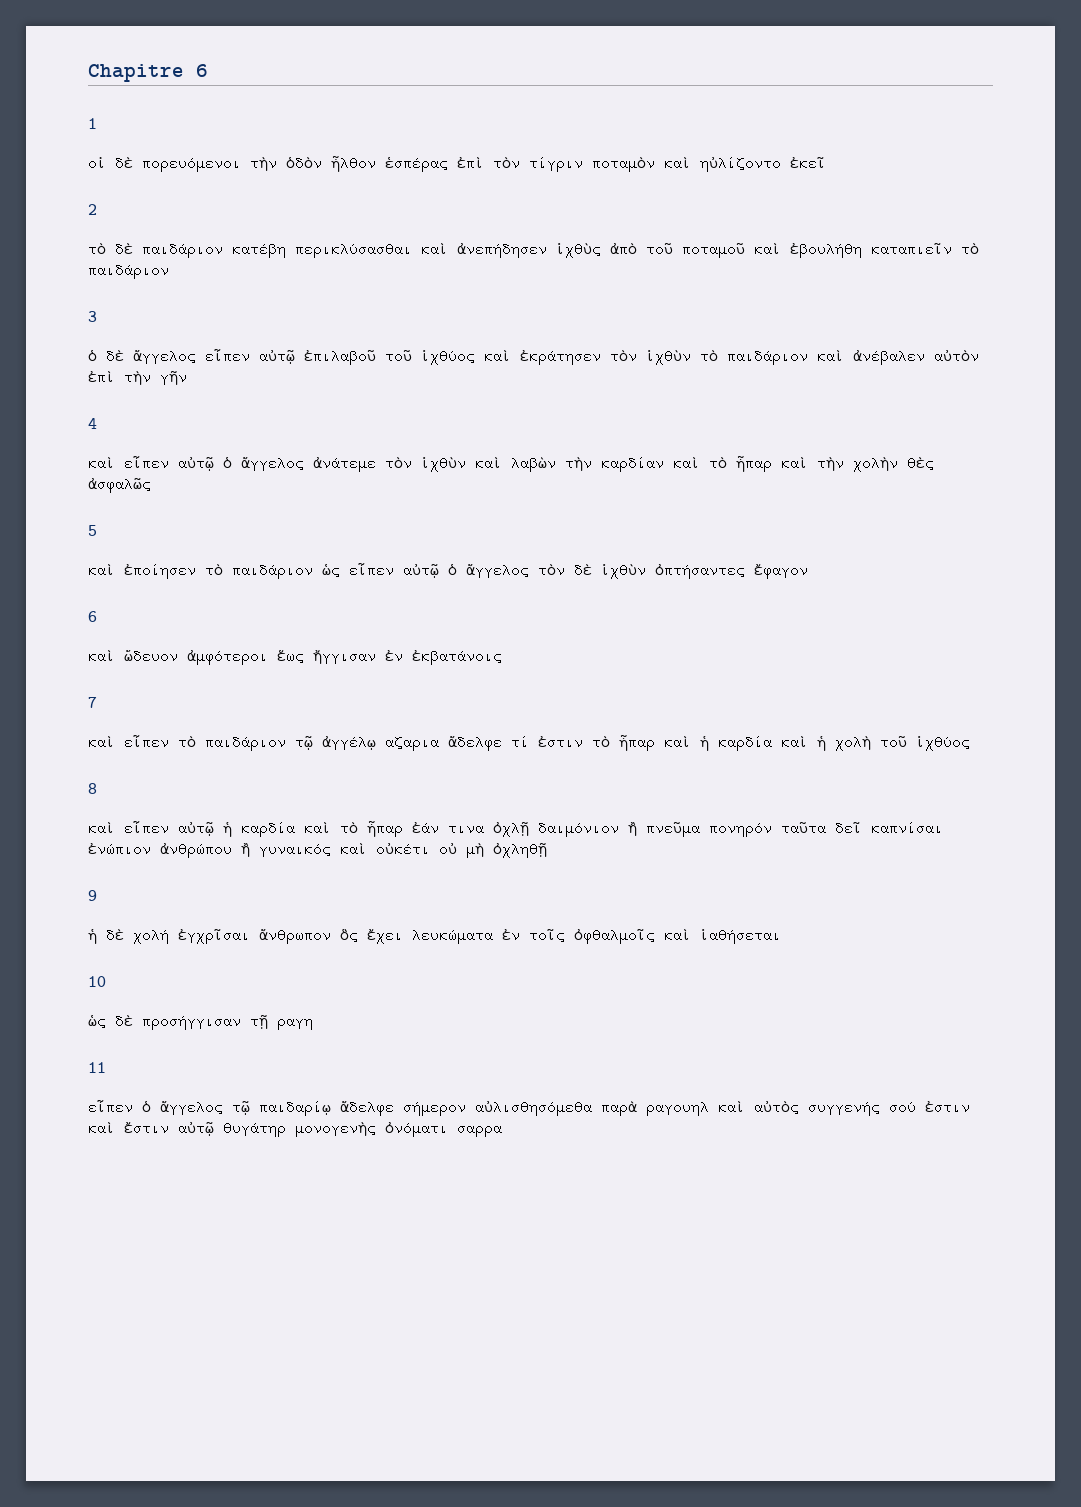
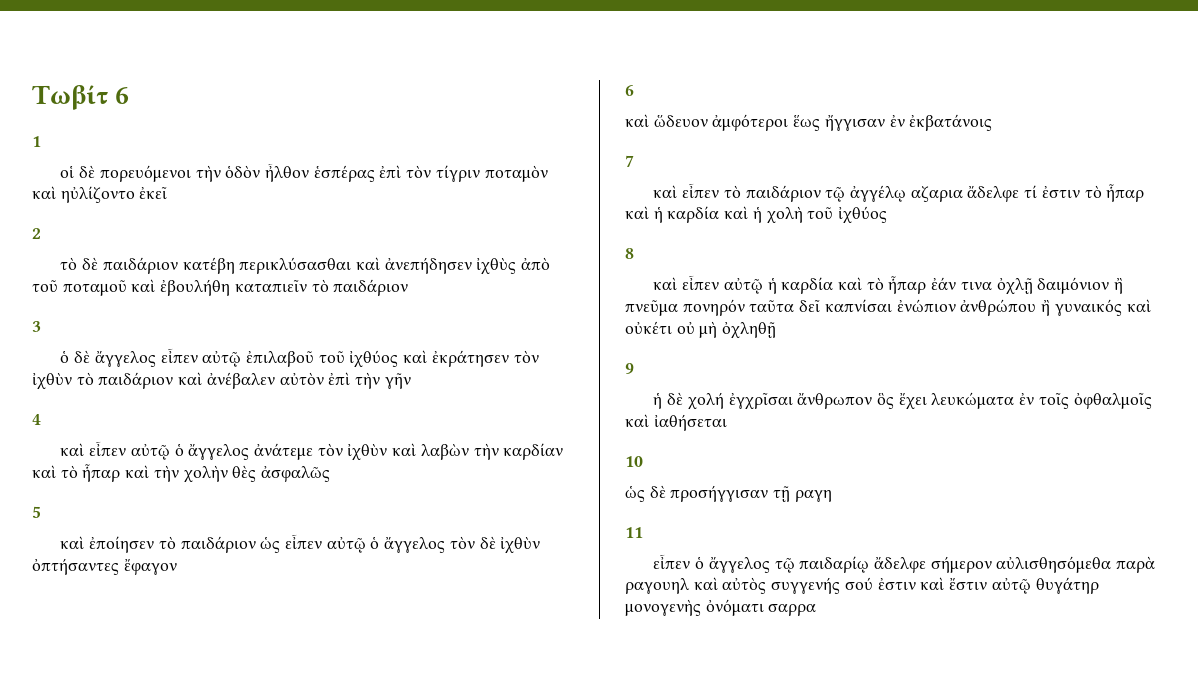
- Chapitre 6
+ Τωβίτ 6

